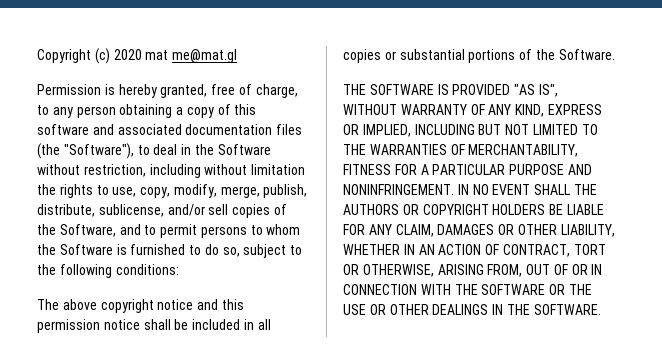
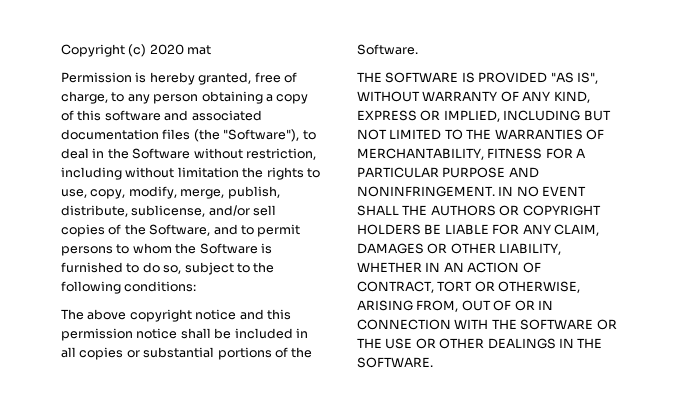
- Copyright (c) 2020 mat me@mat.gl
+ Copyright (c) 2020 mat

